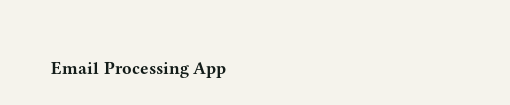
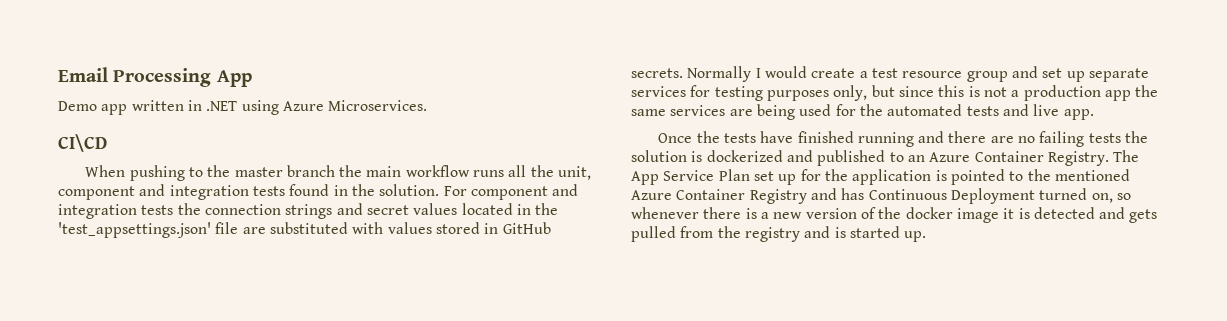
+ Demo app written in .NET using Azure Microservices.
+ CI\CD
+ When pushing to the master branch the main workflow runs all the unit, component and integration tests found in the solution. For component and integration tests the connection strings and secret values located in the 'test_appsettings.json' file are substituted with values stored in GitHub secrets. Normally I would create a test resource group and set up separate services for testing purposes only, but since this is not a production app the same services are being used for the automated tests and live app.
+ Once the tests have finished running and there are no failing tests the solution is dockerized and published to an Azure Container Registry. The App Service Plan set up for the application is pointed to the mentioned Azure Container Registry and has Continuous Deployment turned on, so whenever there is a new version of the docker image it is detected and gets pulled from the registry and is started up.

